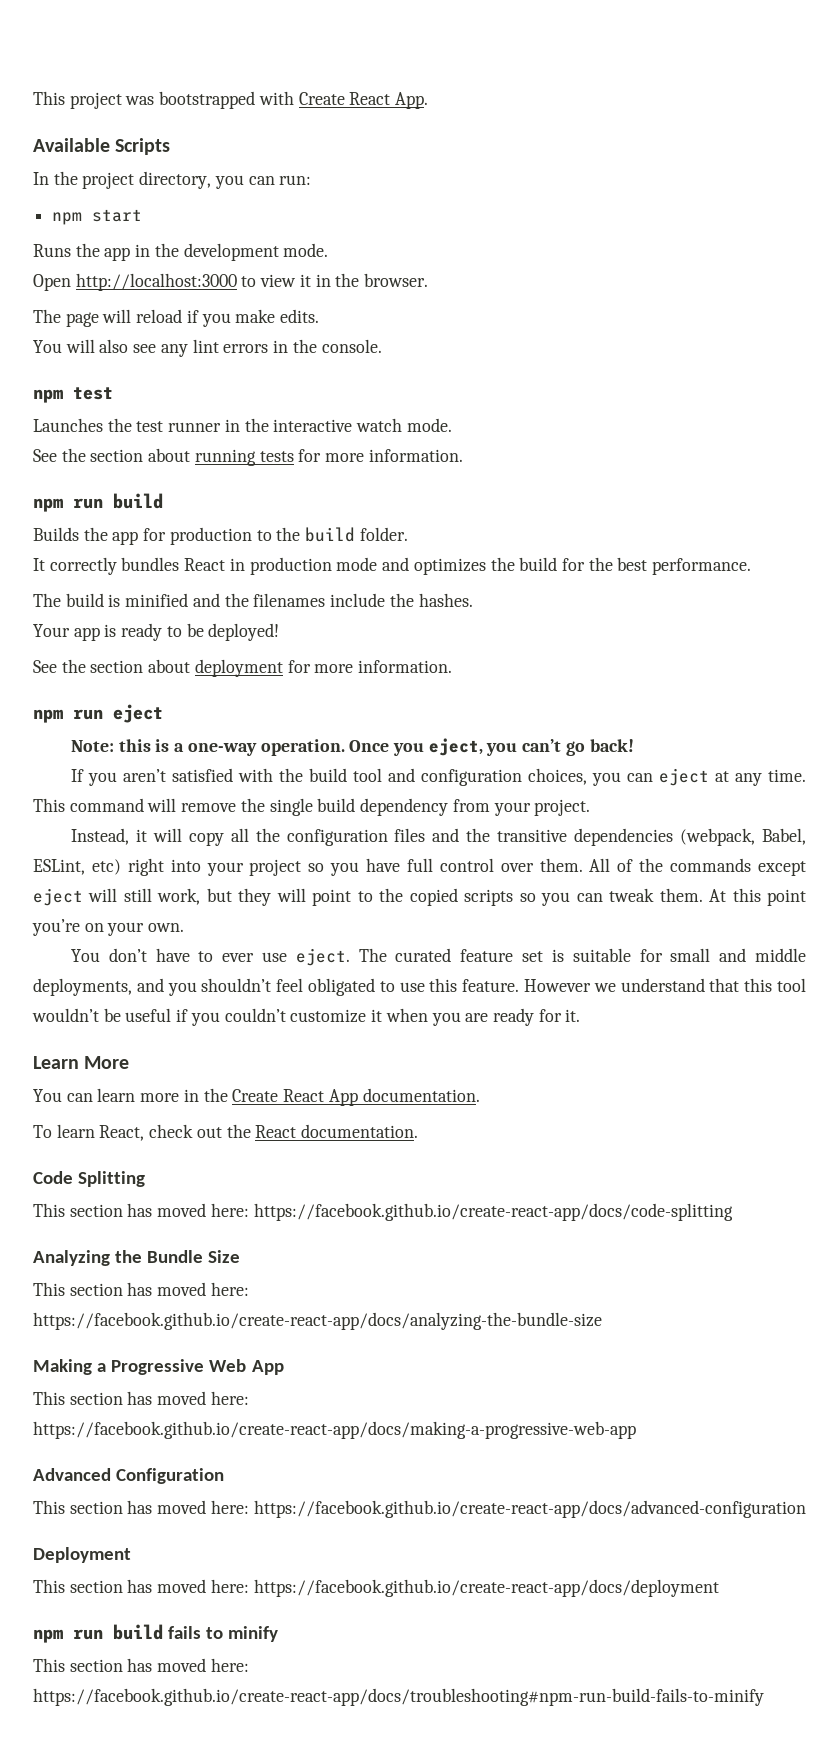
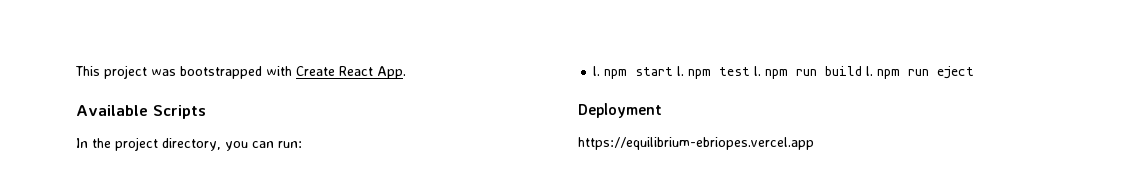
- npm start
- Runs the app in the development mode.
- Open http://localhost:3000 to view it in the browser.
- The page will reload if you make edits.
- You will also see any lint errors in the console.
- npm test
- Launches the test runner in the interactive watch mode.
- See the section about running tests for more information.
- npm run build
- Builds the app for production to the build folder.
- It correctly bundles React in production mode and optimizes the build for the best performance.
- The build is minified and the filenames include the hashes.
- Your app is ready to be deployed!
- See the section about deployment for more information.
- npm run eject
- Note: this is a one-way operation. Once you eject, you can’t go back!
- If you aren’t satisfied with the build tool and configuration choices, you can eject at any time. This command will remove the single build dependency from your project.
- Instead, it will copy all the configuration files and the transitive dependencies (webpack, Babel, ESLint, etc) right into your project so you have full control over them. All of the commands except eject will still work, but they will point to the copied scripts so you can tweak them. At this point you’re on your own.
- You don’t have to ever use eject. The curated feature set is suitable for small and middle deployments, and you shouldn’t feel obligated to use this feature. However we understand that this tool wouldn’t be useful if you couldn’t customize it when you are ready for it.
- Learn More
- You can learn more in the Create React App documentation.
- To learn React, check out the React documentation.
- Code Splitting
- This section has moved here: https://facebook.github.io/create-react-app/docs/code-splitting
- Analyzing the Bundle Size
- This section has moved here: https://facebook.github.io/create-react-app/docs/analyzing-the-bundle-size
- Making a Progressive Web App
- This section has moved here: https://facebook.github.io/create-react-app/docs/making-a-progressive-web-app
- Advanced Configuration
- This section has moved here: https://facebook.github.io/create-react-app/docs/advanced-configuration
+ l. npm start l. npm test l. npm run build l. npm run eject
  Deployment
- This section has moved here: https://facebook.github.io/create-react-app/docs/deployment
- npm run build fails to minify
- This section has moved here: https://facebook.github.io/create-react-app/docs/troubleshooting#npm-run-build-fails-to-minify
+ https://equilibrium-ebriopes.vercel.app

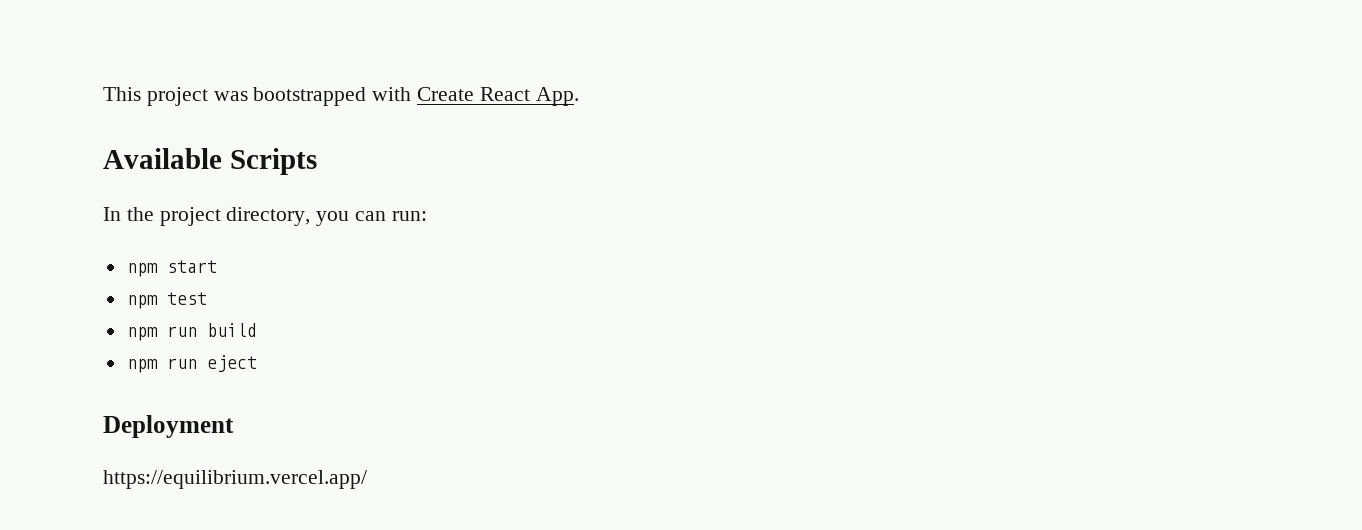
- l. npm start l. npm test l. npm run build l. npm run eject
+ npm start
+ npm test
+ npm run build
+ npm run eject
- https://equilibrium-ebriopes.vercel.app
+ https://equilibrium.vercel.app/

